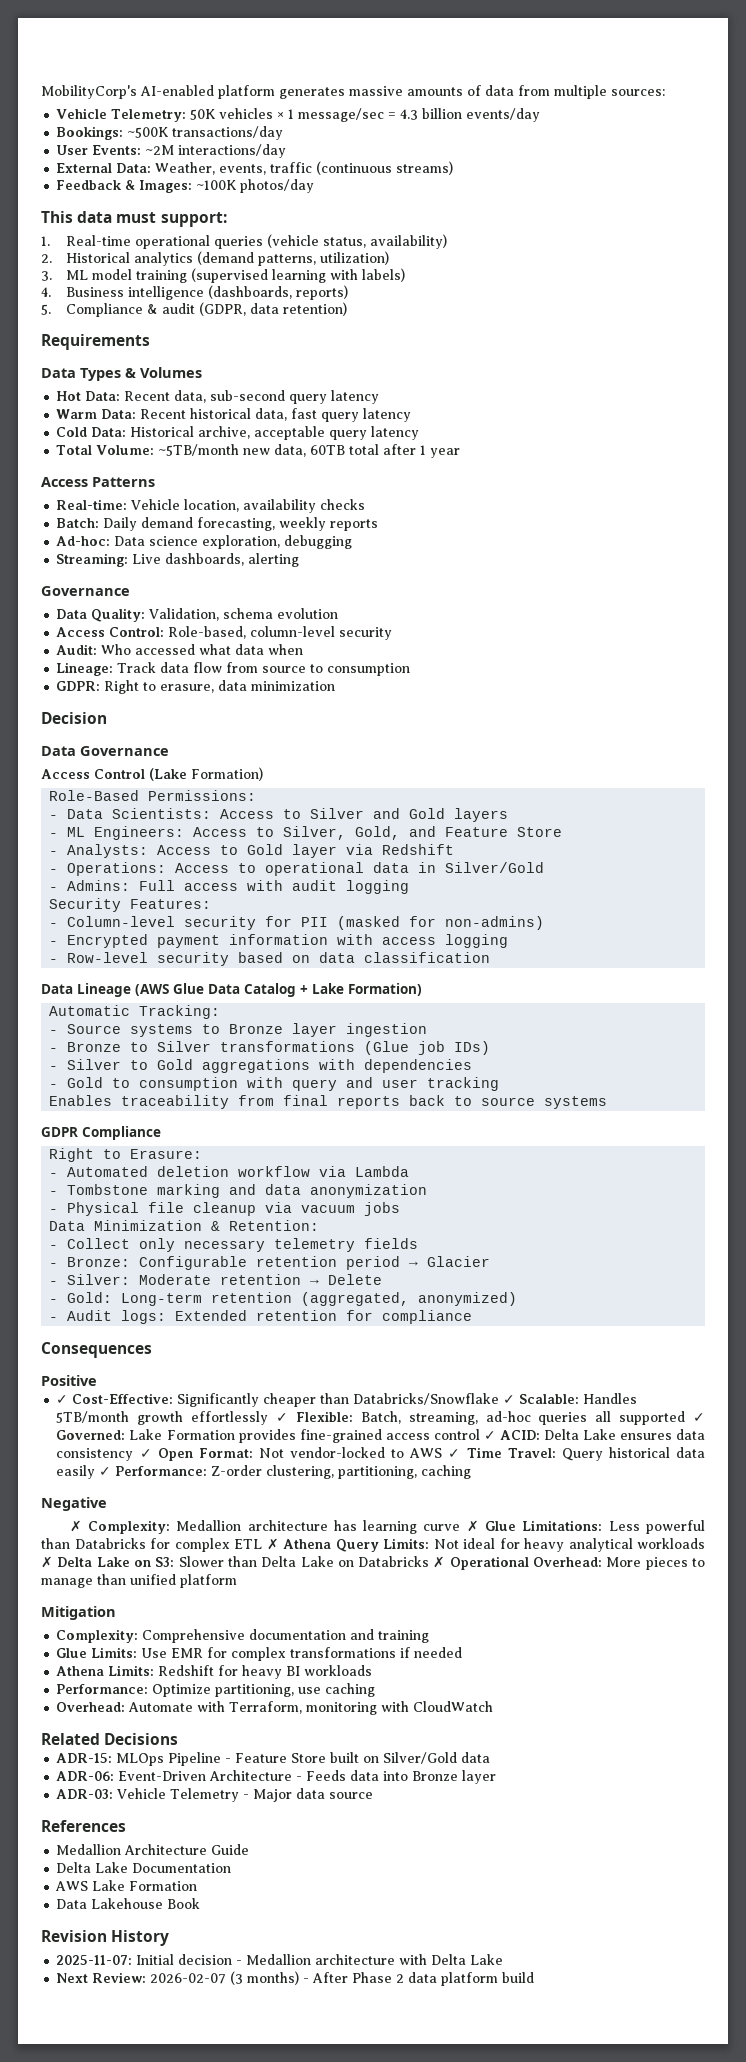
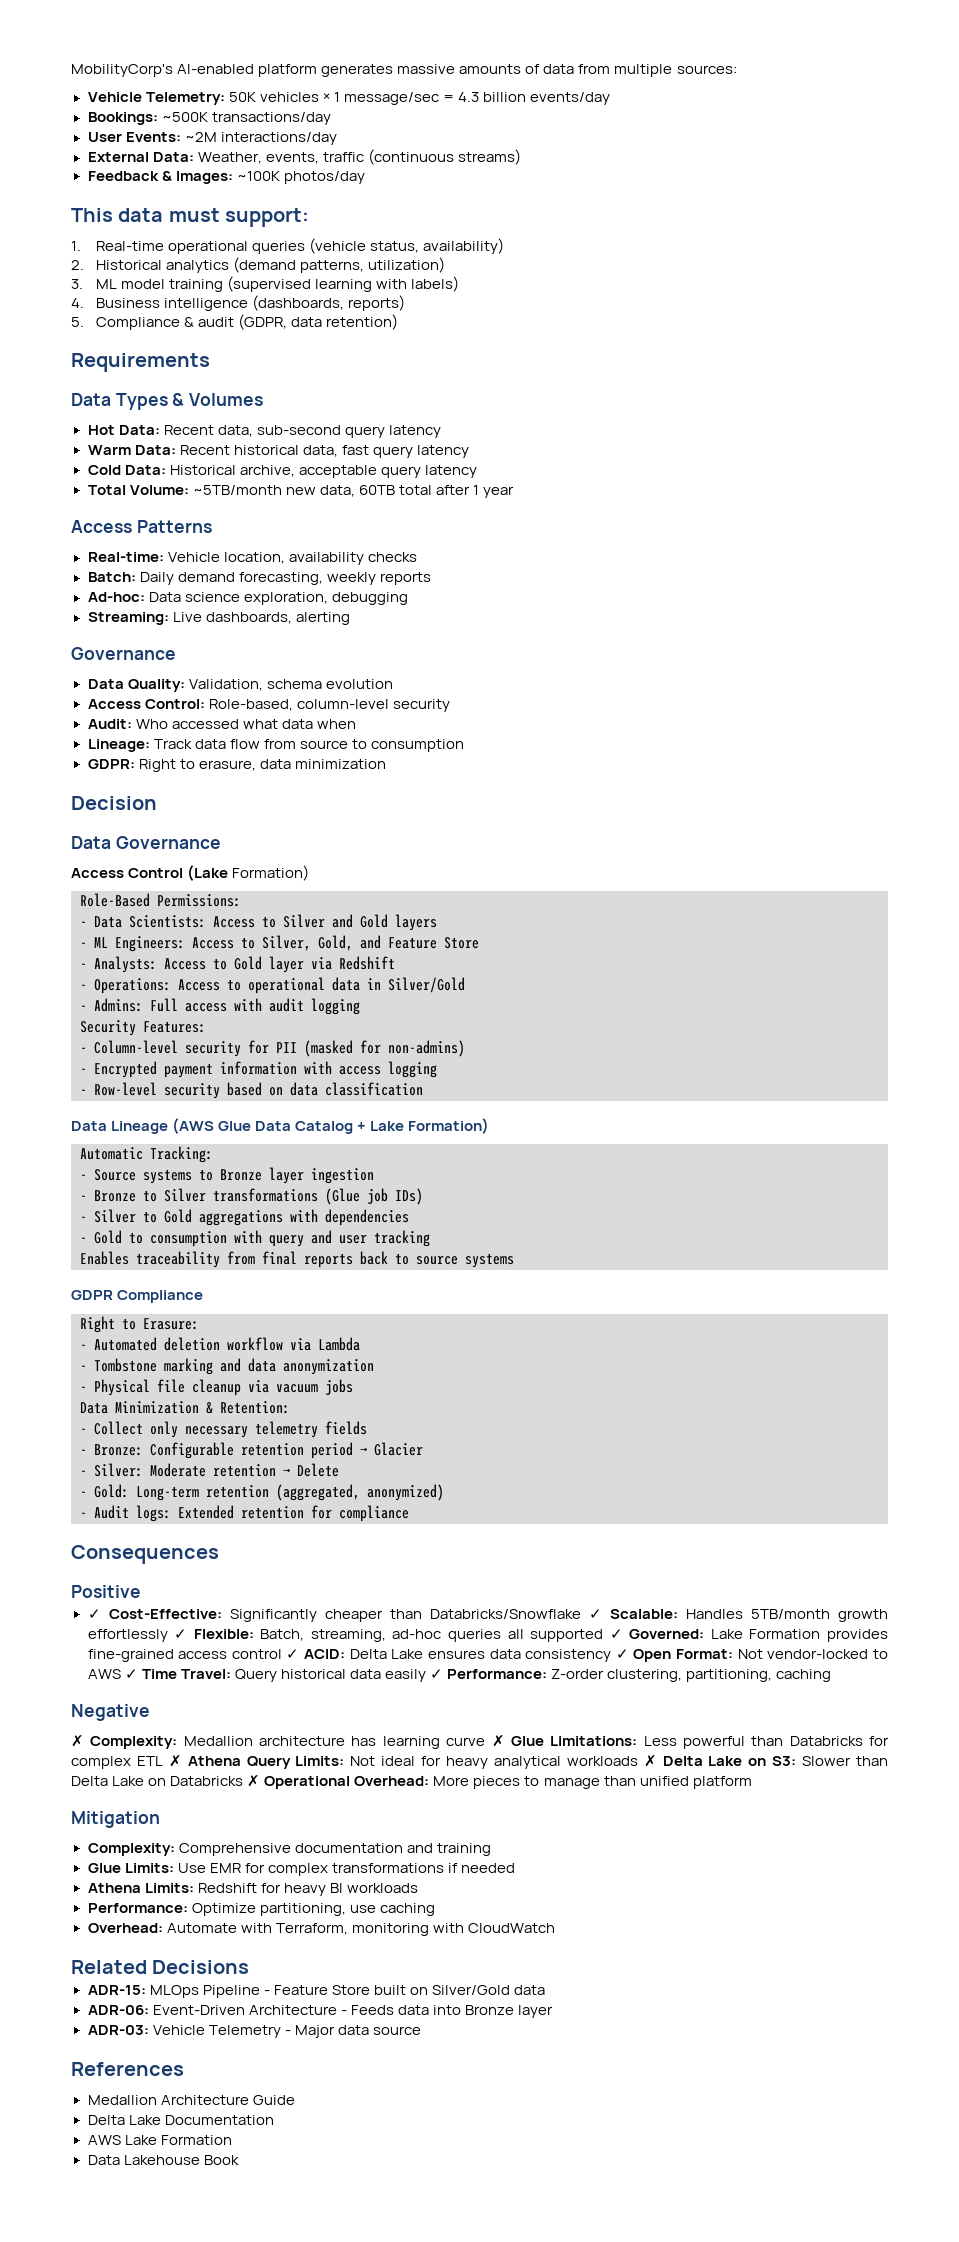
- Revision History
- 2025-11-07: Initial decision - Medallion architecture with Delta Lake
- Next Review: 2026-02-07 (3 months) - After Phase 2 data platform build

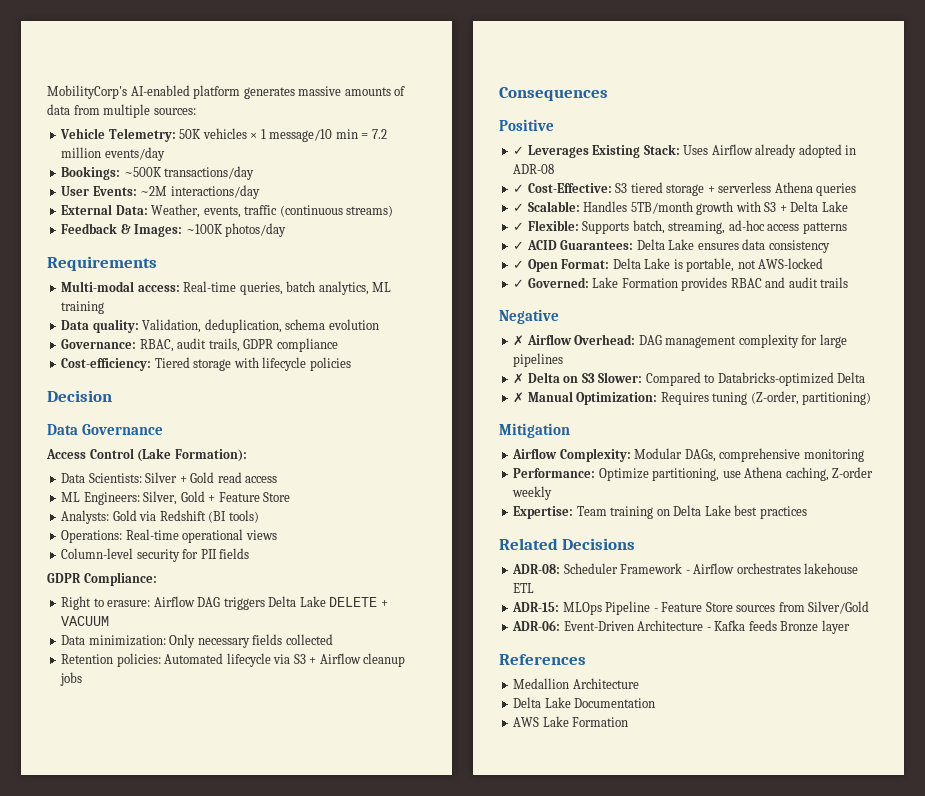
- Vehicle Telemetry: 50K vehicles × 1 message/sec = 4.3 billion events/day
+ Vehicle Telemetry: 50K vehicles × 1 message/10 min = 7.2 million events/day
- This data must support:
- 1. Real-time operational queries (vehicle status, availability)
- 2. Historical analytics (demand patterns, utilization)
- 3. ML model training (supervised learning with labels)
- 4. Business intelligence (dashboards, reports)
- 5. Compliance & audit (GDPR, data retention)
  Requirements
- Data Types & Volumes
- Hot Data: Recent data, sub-second query latency
- Warm Data: Recent historical data, fast query latency
- Cold Data: Historical archive, acceptable query latency
- Total Volume: ~5TB/month new data, 60TB total after 1 year
- Access Patterns
- Real-time: Vehicle location, availability checks
- Batch: Daily demand forecasting, weekly reports
- Ad-hoc: Data science exploration, debugging
- Streaming: Live dashboards, alerting
- Governance
- Data Quality: Validation, schema evolution
- Access Control: Role-based, column-level security
- Audit: Who accessed what data when
- Lineage: Track data flow from source to consumption
- GDPR: Right to erasure, data minimization
+ Multi-modal access: Real-time queries, batch analytics, ML training
+ Data quality: Validation, deduplication, schema evolution
+ Governance: RBAC, audit trails, GDPR compliance
+ Cost-efficiency: Tiered storage with lifecycle policies
- Access Control (Lake Formation)
- Role-Based Permissions:
- - Data Scientists: Access to Silver and Gold layers
- - ML Engineers: Access to Silver, Gold, and Feature Store
- - Analysts: Access to Gold layer via Redshift
- - Operations: Access to operational data in Silver/Gold
- - Admins: Full access with audit logging
- Security Features:
- - Column-level security for PII (masked for non-admins)
- - Encrypted payment information with access logging
- - Row-level security based on data classification
- Data Lineage (AWS Glue Data Catalog + Lake Formation)
- Automatic Tracking:
- - Source systems to Bronze layer ingestion
- - Bronze to Silver transformations (Glue job IDs)
- - Silver to Gold aggregations with dependencies
- - Gold to consumption with query and user tracking
- Enables traceability from final reports back to source systems
- GDPR Compliance
- Right to Erasure:
- - Automated deletion workflow via Lambda
- - Tombstone marking and data anonymization
- - Physical file cleanup via vacuum jobs
- Data Minimization & Retention:
- - Collect only necessary telemetry fields
- - Bronze: Configurable retention period → Glacier
- - Silver: Moderate retention → Delete
- - Gold: Long-term retention (aggregated, anonymized)
- - Audit logs: Extended retention for compliance
+ Access Control (Lake Formation):
+ Data Scientists: Silver + Gold read access
+ ML Engineers: Silver, Gold + Feature Store
+ Analysts: Gold via Redshift (BI tools)
+ Operations: Real-time operational views
+ Column-level security for PII fields
+ GDPR Compliance:
+ Right to erasure: Airflow DAG triggers Delta Lake DELETE + VACUUM
+ Data minimization: Only necessary fields collected
+ Retention policies: Automated lifecycle via S3 + Airflow cleanup jobs
  Consequences
  Positive
- ✓ Cost-Effective: Significantly cheaper than Databricks/Snowflake ✓ Scalable: Handles 5TB/month growth effortlessly ✓ Flexible: Batch, streaming, ad-hoc queries all supported ✓ Governed: Lake Formation provides fine-grained access control ✓ ACID: Delta Lake ensures data consistency ✓ Open Format: Not vendor-locked to AWS ✓ Time Travel: Query historical data easily ✓ Performance: Z-order clustering, partitioning, caching
+ ✓ Leverages Existing Stack: Uses Airflow already adopted in ADR-08
+ ✓ Cost-Effective: S3 tiered storage + serverless Athena queries
+ ✓ Scalable: Handles 5TB/month growth with S3 + Delta Lake
+ ✓ Flexible: Supports batch, streaming, ad-hoc access patterns
+ ✓ ACID Guarantees: Delta Lake ensures data consistency
+ ✓ Open Format: Delta Lake is portable, not AWS-locked
+ ✓ Governed: Lake Formation provides RBAC and audit trails
  Negative
- ✗ Complexity: Medallion architecture has learning curve ✗ Glue Limitations: Less powerful than Databricks for complex ETL ✗ Athena Query Limits: Not ideal for heavy analytical workloads ✗ Delta Lake on S3: Slower than Delta Lake on Databricks ✗ Operational Overhead: More pieces to manage than unified platform
+ ✗ Airflow Overhead: DAG management complexity for large pipelines
+ ✗ Delta on S3 Slower: Compared to Databricks-optimized Delta
+ ✗ Manual Optimization: Requires tuning (Z-order, partitioning)
  Mitigation
- Complexity: Comprehensive documentation and training
- Glue Limits: Use EMR for complex transformations if needed
- Athena Limits: Redshift for heavy BI workloads
- Performance: Optimize partitioning, use caching
- Overhead: Automate with Terraform, monitoring with CloudWatch
+ Airflow Complexity: Modular DAGs, comprehensive monitoring
+ Performance: Optimize partitioning, use Athena caching, Z-order weekly
+ Expertise: Team training on Delta Lake best practices
  Related Decisions
+ ADR-08: Scheduler Framework - Airflow orchestrates lakehouse ETL
- ADR-15: MLOps Pipeline - Feature Store built on Silver/Gold data
+ ADR-15: MLOps Pipeline - Feature Store sources from Silver/Gold
- ADR-06: Event-Driven Architecture - Feeds data into Bronze layer
- ADR-03: Vehicle Telemetry - Major data source
+ ADR-06: Event-Driven Architecture - Kafka feeds Bronze layer
- Medallion Architecture Guide
+ Medallion Architecture
- Data Lakehouse Book

